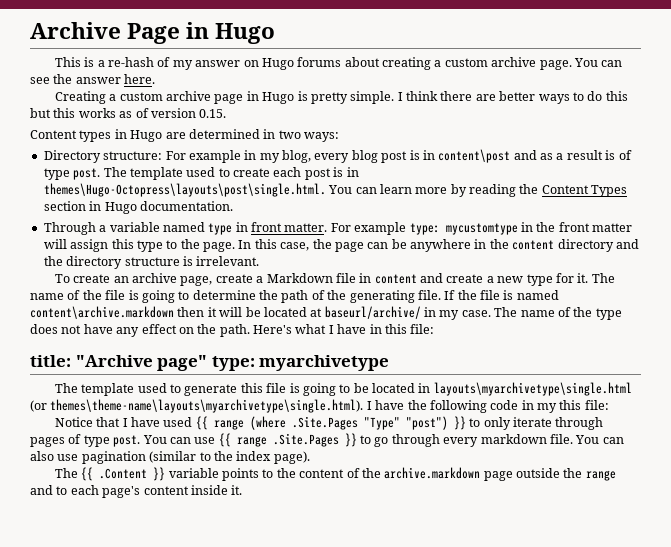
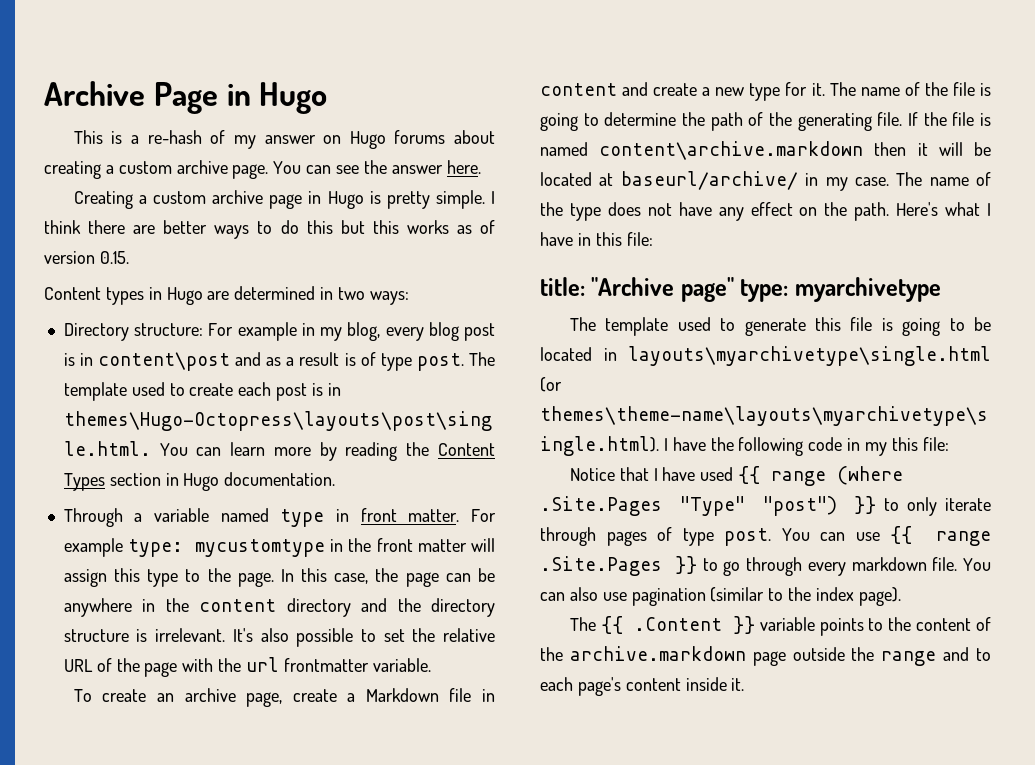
+ It's also possible to set the relative URL of the page with the url frontmatter variable.

